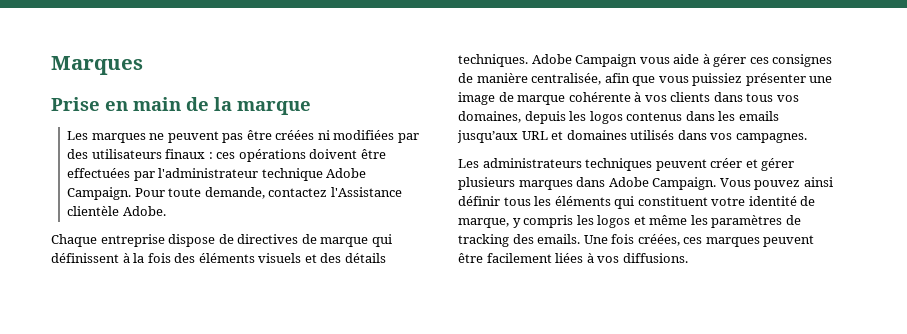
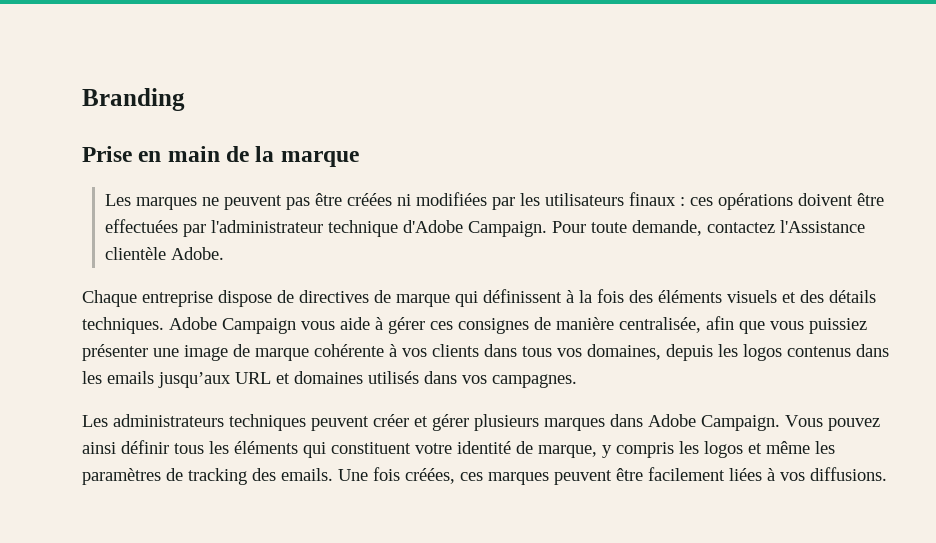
- Marques
+ Branding
- Les marques ne peuvent pas être créées ni modifiées par des utilisateurs finaux : ces opérations doivent être effectuées par l'administrateur technique Adobe Campaign.
+ Les marques ne peuvent pas être créées ni modifiées par les utilisateurs finaux : ces opérations doivent être effectuées par l'administrateur technique d'Adobe Campaign.

